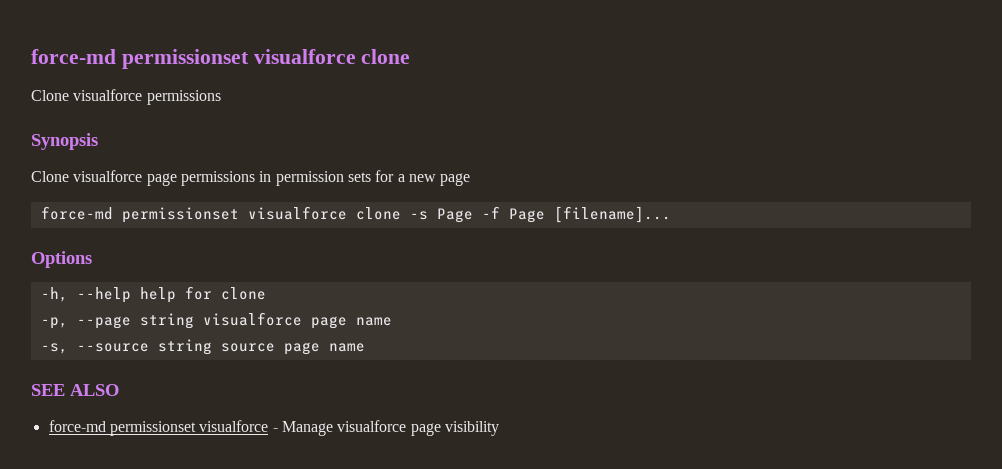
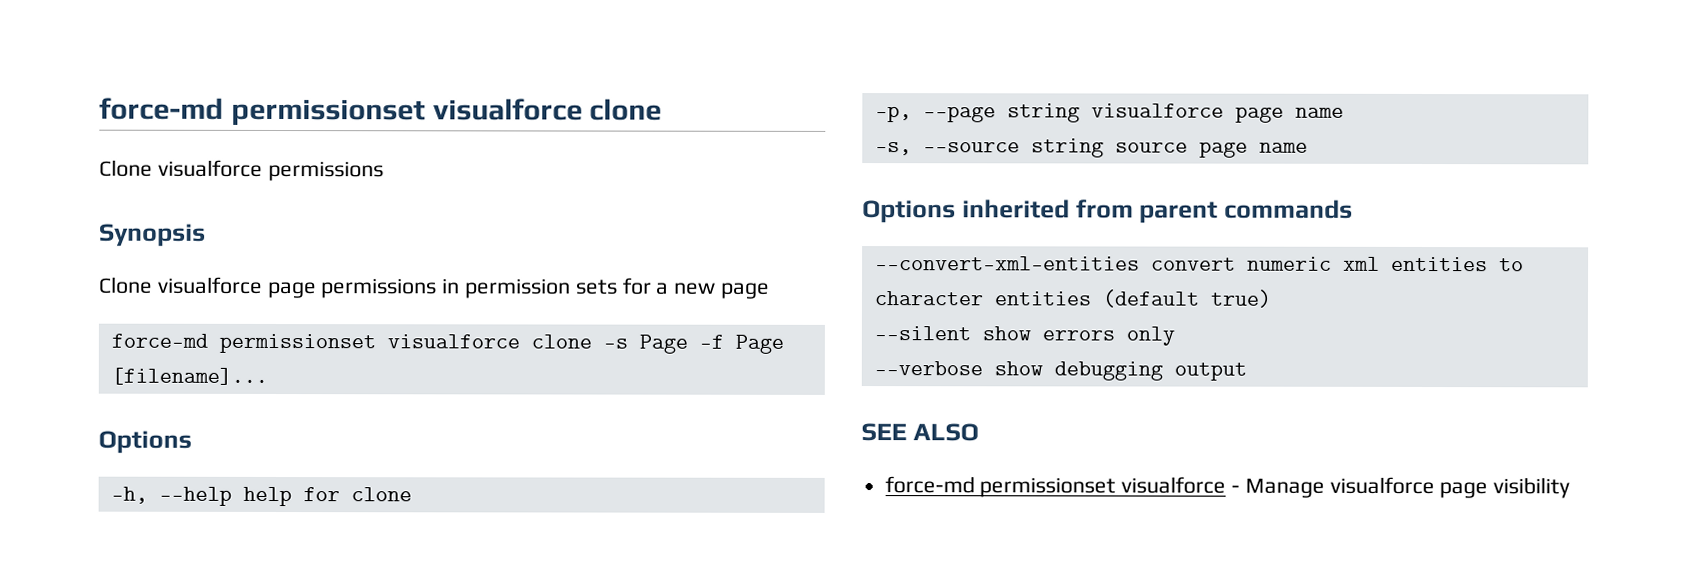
+ Options inherited from parent commands
+ --convert-xml-entities convert numeric xml entities to character entities (default true)
+ --silent show errors only
+ --verbose show debugging output

